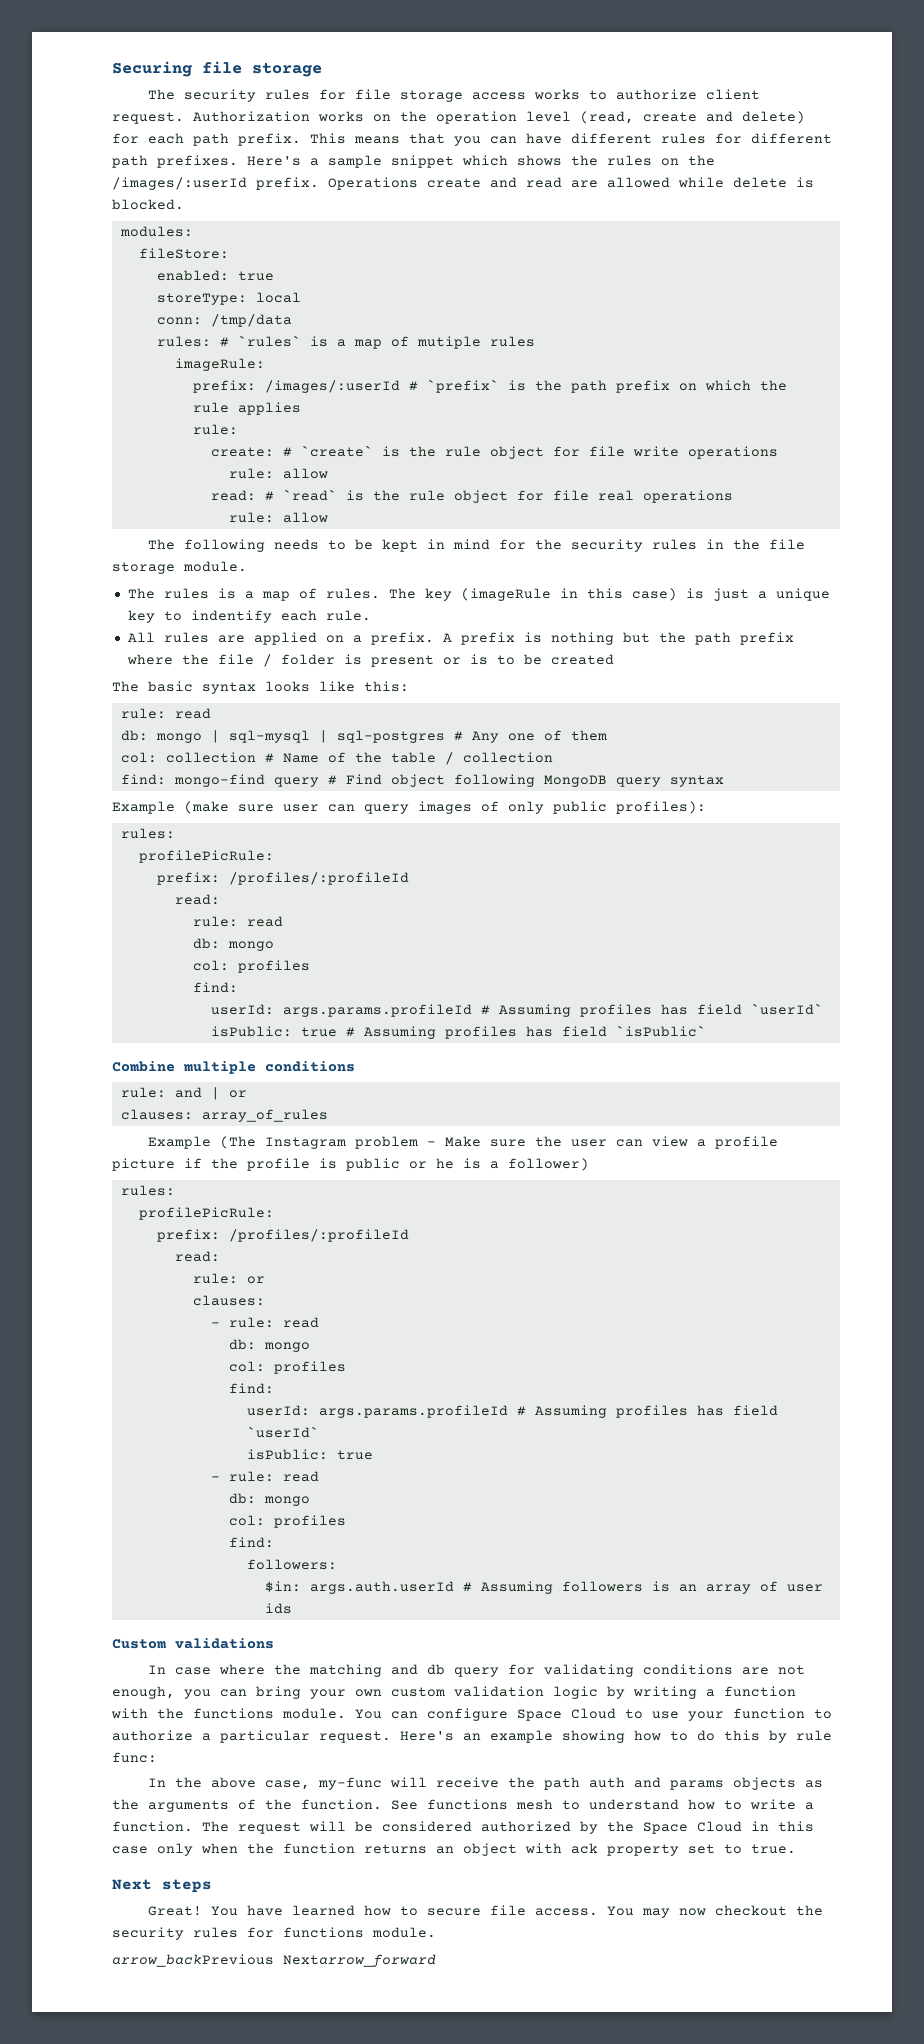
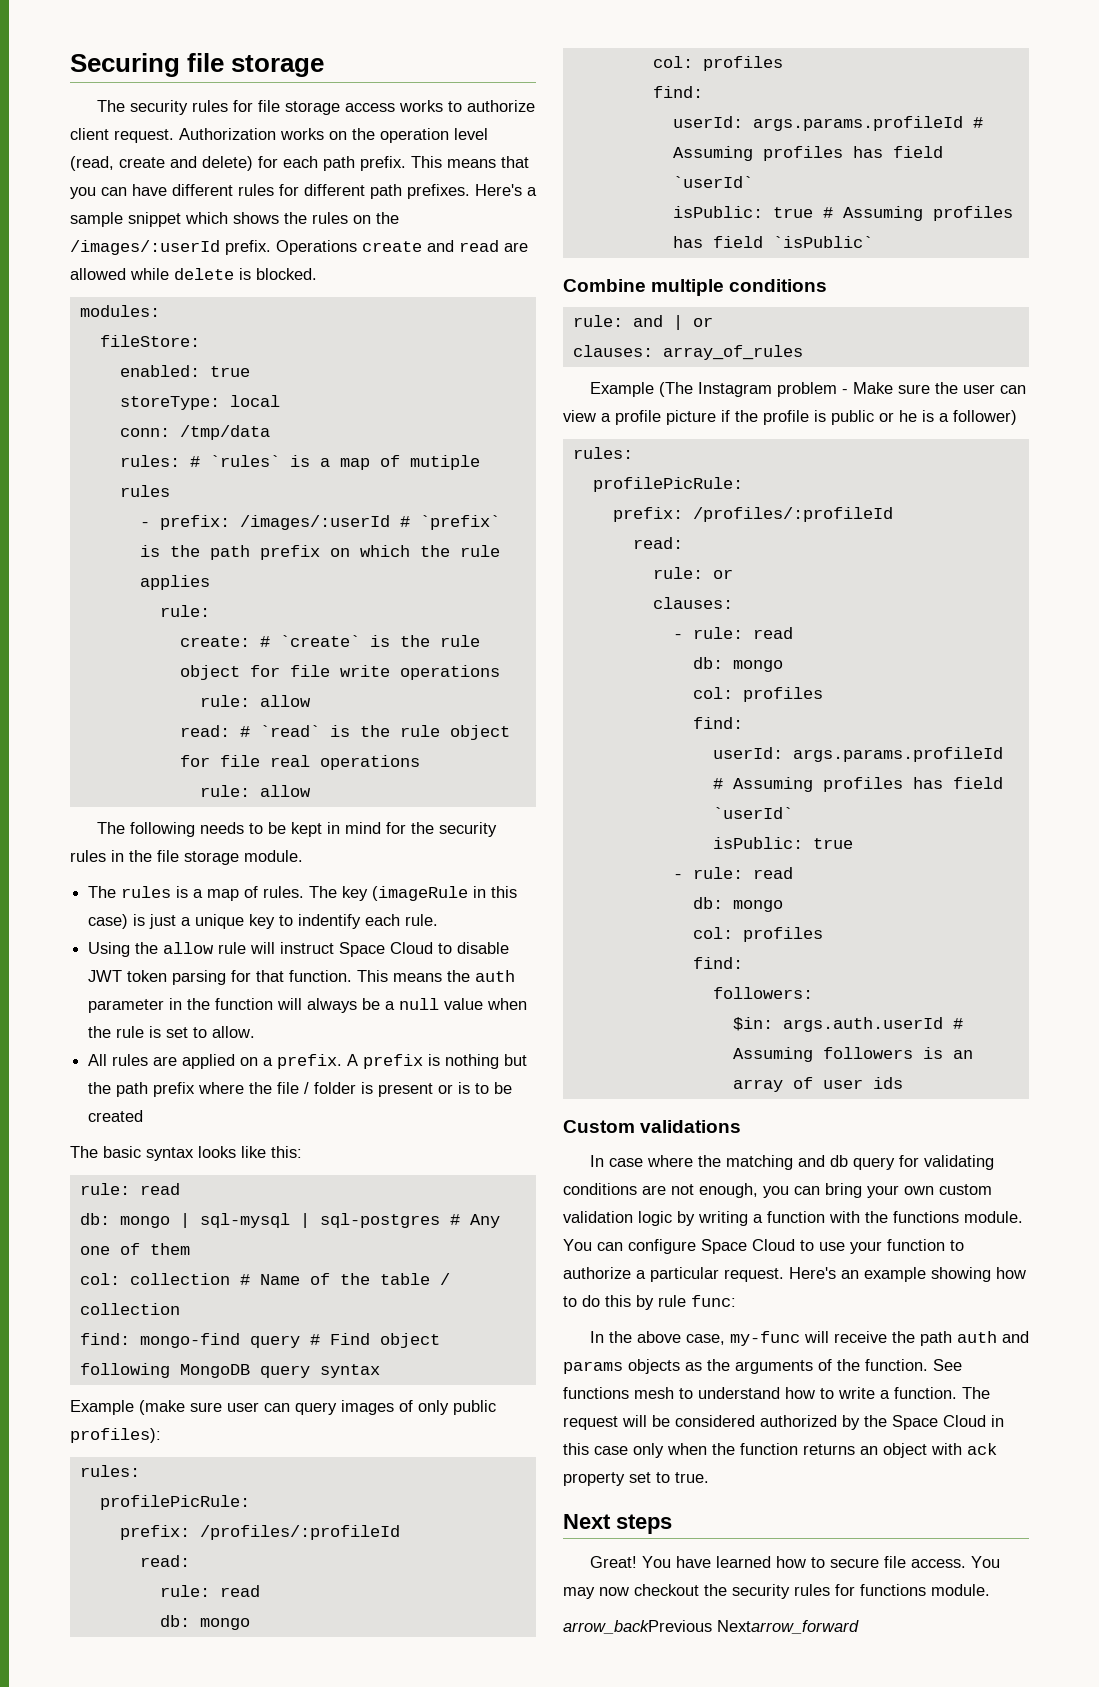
- imageRule:
- prefix: /images/:userId # `prefix` is the path prefix on which the rule applies
+ - prefix: /images/:userId # `prefix` is the path prefix on which the rule applies
+ Using the allow rule will instruct Space Cloud to disable JWT token parsing for that function. This means the auth parameter in the function will always be a null value when the rule is set to allow.

